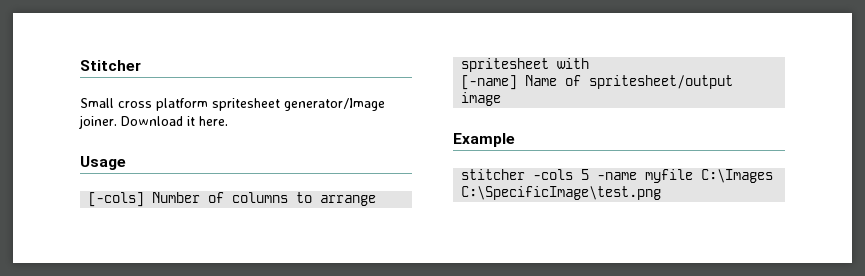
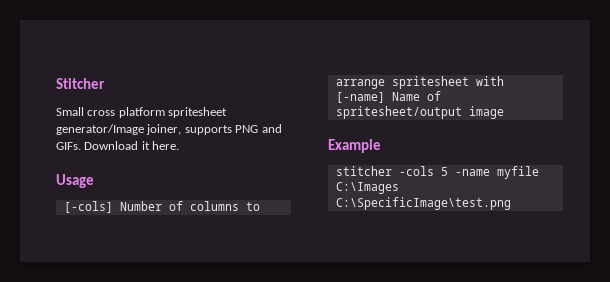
- Small cross platform spritesheet generator/Image joiner.
+ Small cross platform spritesheet generator/Image joiner, supports PNG and GIFs.

